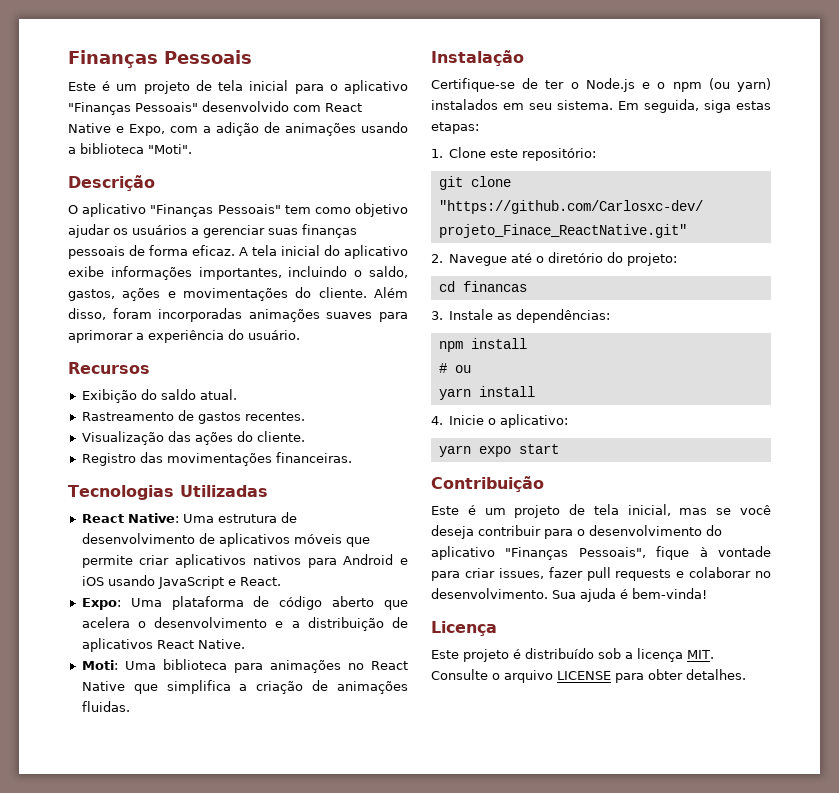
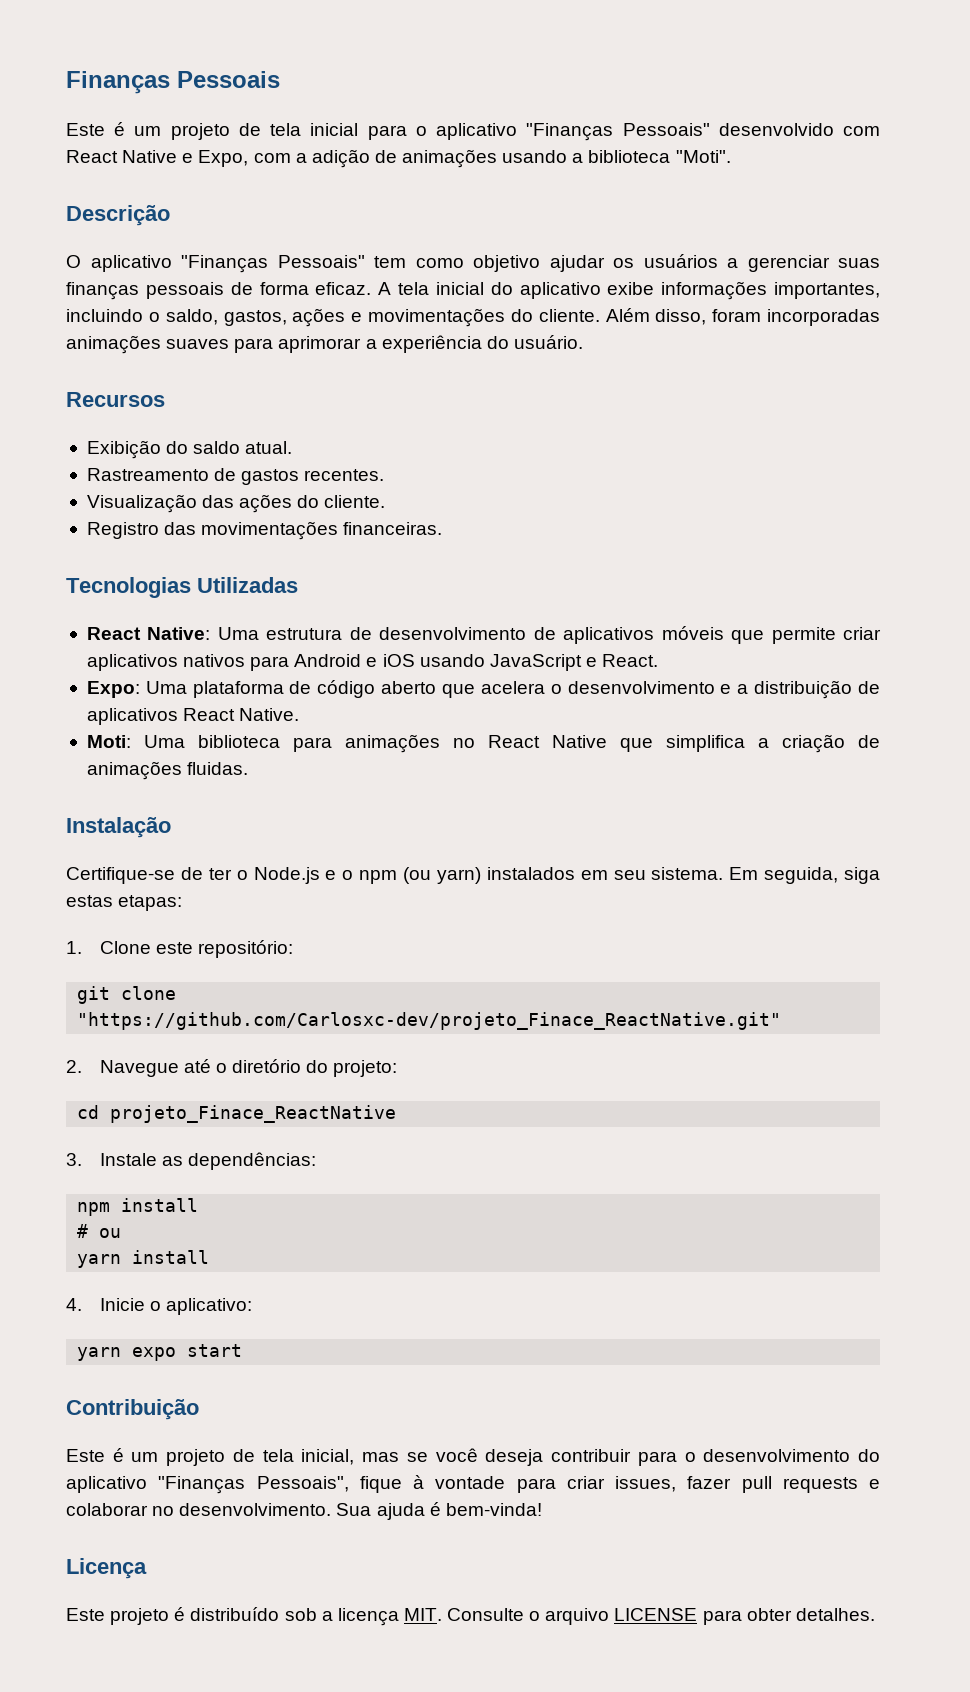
- cd financas
+ cd projeto_Finace_ReactNative

